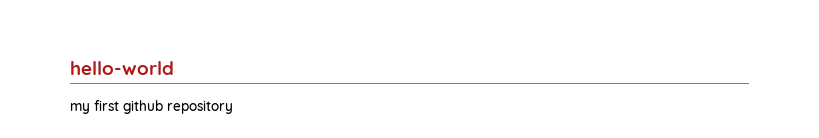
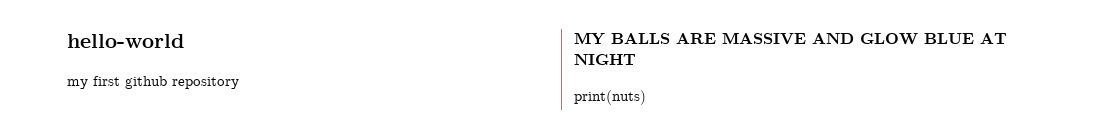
+ MY BALLS ARE MASSIVE AND GLOW BLUE AT NIGHT
+ print(nuts)

